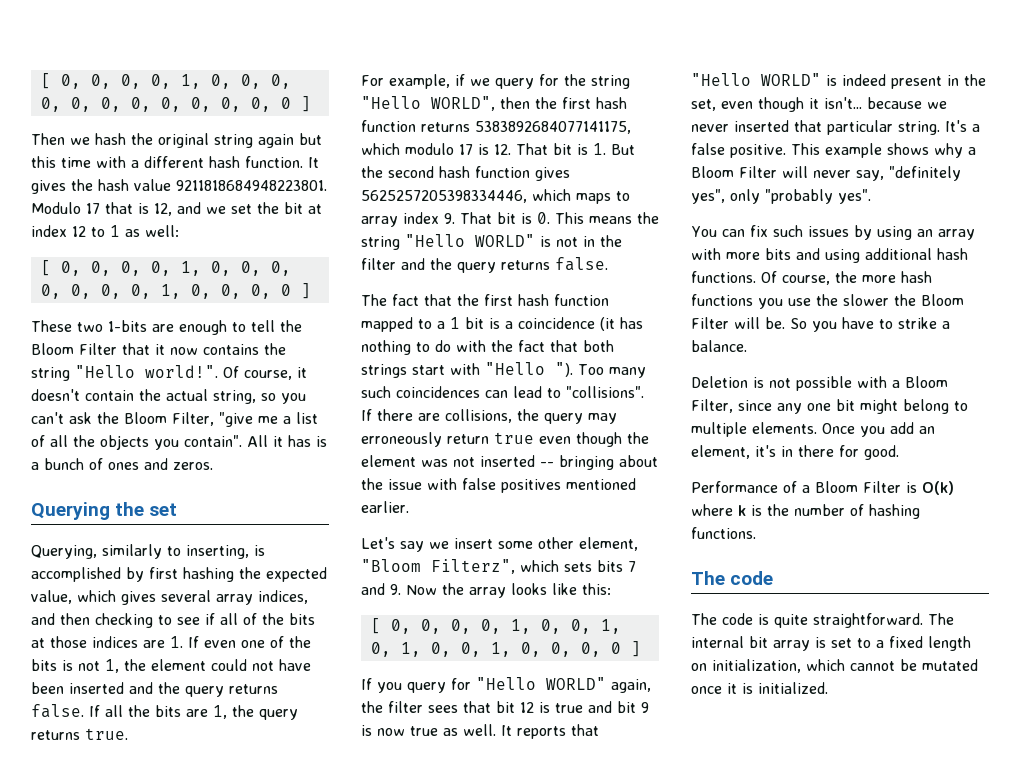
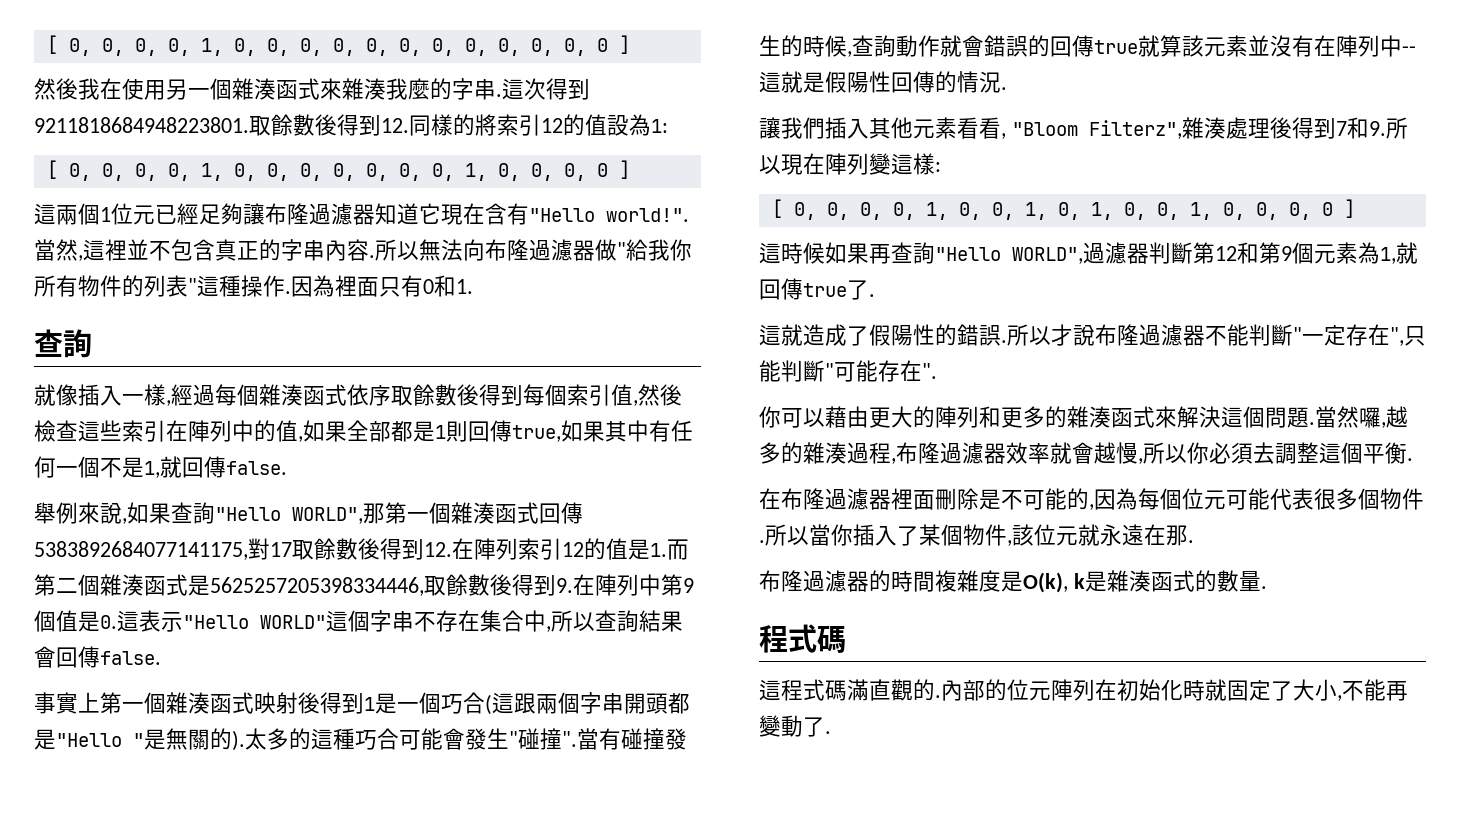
- Then we hash the original string again but this time with a different hash function. It gives the hash value 9211818684948223801. Modulo 17 that is 12, and we set the bit at index 12 to 1 as well:
+ 然後我在使用另一個雜湊函式來雜湊我麼的字串.這次得到9211818684948223801.取餘數後得到12.同樣的將索引12的值設為1:
- These two 1-bits are enough to tell the Bloom Filter that it now contains the string "Hello world!". Of course, it doesn't contain the actual string, so you can't ask the Bloom Filter, "give me a list of all the objects you contain". All it has is a bunch of ones and zeros.
- Querying the set
- Querying, similarly to inserting, is accomplished by first hashing the expected value, which gives several array indices, and then checking to see if all of the bits at those indices are 1. If even one of the bits is not 1, the element could not have been inserted and the query returns false. If all the bits are 1, the query returns true.
- For example, if we query for the string "Hello WORLD", then the first hash function returns 5383892684077141175, which modulo 17 is 12. That bit is 1. But the second hash function gives 5625257205398334446, which maps to array index 9. That bit is 0. This means the string "Hello WORLD" is not in the filter and the query returns false.
- The fact that the first hash function mapped to a 1 bit is a coincidence (it has nothing to do with the fact that both strings start with "Hello "). Too many such coincidences can lead to "collisions". If there are collisions, the query may erroneously return true even though the element was not inserted -- bringing about the issue with false positives mentioned earlier.
- Let's say we insert some other element, "Bloom Filterz", which sets bits 7 and 9. Now the array looks like this:
+ 這兩個1位元已經足夠讓布隆過濾器知道它現在含有"Hello world!".當然,這裡並不包含真正的字串內容.所以無法向布隆過濾器做"給我你所有物件的列表"這種操作.因為裡面只有0和1.
+ 查詢
+ 就像插入一樣,經過每個雜湊函式依序取餘數後得到每個索引值,然後檢查這些索引在陣列中的值,如果全部都是1則回傳true,如果其中有任何一個不是1,就回傳false.
+ 舉例來說,如果查詢"Hello WORLD",那第一個雜湊函式回傳5383892684077141175,對17取餘數後得到12.在陣列索引12的值是1.而第二個雜湊函式是5625257205398334446,取餘數後得到9.在陣列中第9個值是0.這表示"Hello WORLD"這個字串不存在集合中,所以查詢結果會回傳false.
+ 事實上第一個雜湊函式映射後得到1是一個巧合(這跟兩個字串開頭都是"Hello "是無關的).太多的這種巧合可能會發生"碰撞".當有碰撞發生的時候,查詢動作就會錯誤的回傳true就算該元素並沒有在陣列中--這就是假陽性回傳的情況.
+ 讓我們插入其他元素看看, "Bloom Filterz",雜湊處理後得到7和9.所以現在陣列變這樣:
- If you query for "Hello WORLD" again, the filter sees that bit 12 is true and bit 9 is now true as well. It reports that "Hello WORLD" is indeed present in the set, even though it isn't... because we never inserted that particular string. It's a false positive. This example shows why a Bloom Filter will never say, "definitely yes", only "probably yes".
- You can fix such issues by using an array with more bits and using additional hash functions. Of course, the more hash functions you use the slower the Bloom Filter will be. So you have to strike a balance.
- Deletion is not possible with a Bloom Filter, since any one bit might belong to multiple elements. Once you add an element, it's in there for good.
- Performance of a Bloom Filter is O(k) where k is the number of hashing functions.
- The code
- The code is quite straightforward. The internal bit array is set to a fixed length on initialization, which cannot be mutated once it is initialized.
+ 這時候如果再查詢"Hello WORLD",過濾器判斷第12和第9個元素為1,就回傳true了.
+ 這就造成了假陽性的錯誤.所以才說布隆過濾器不能判斷"一定存在",只能判斷"可能存在".
+ 你可以藉由更大的陣列和更多的雜湊函式來解決這個問題.當然囉,越多的雜湊過程,布隆過濾器效率就會越慢,所以你必須去調整這個平衡.
+ 在布隆過濾器裡面刪除是不可能的,因為每個位元可能代表很多個物件.所以當你插入了某個物件,該位元就永遠在那.
+ 布隆過濾器的時間複雜度是O(k), k是雜湊函式的數量.
+ 程式碼
+ 這程式碼滿直觀的.內部的位元陣列在初始化時就固定了大小,不能再變動了.

